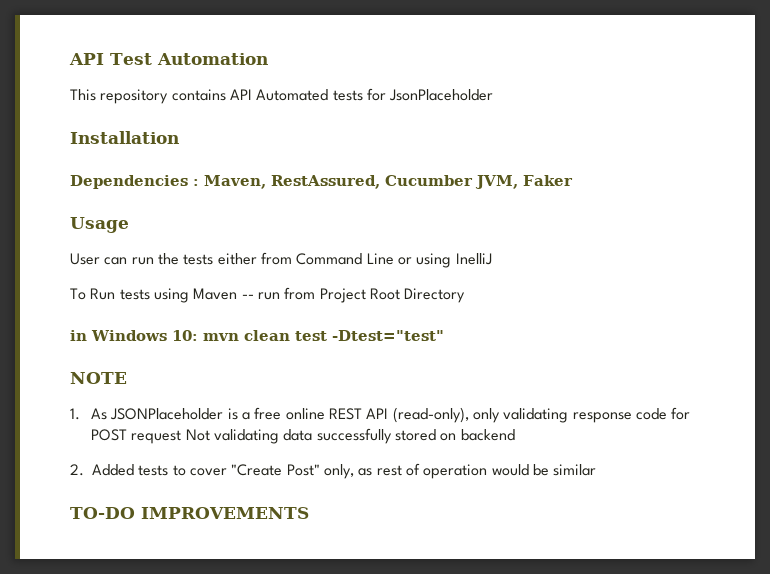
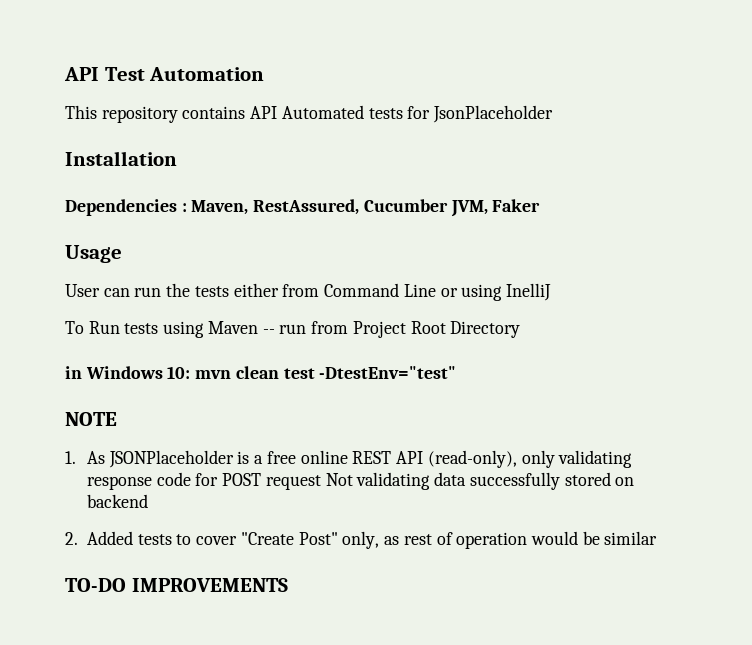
- in Windows 10: mvn clean test -Dtest="test"
+ in Windows 10: mvn clean test -DtestEnv="test"

